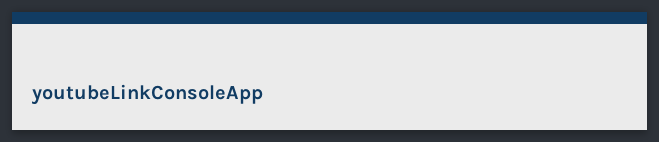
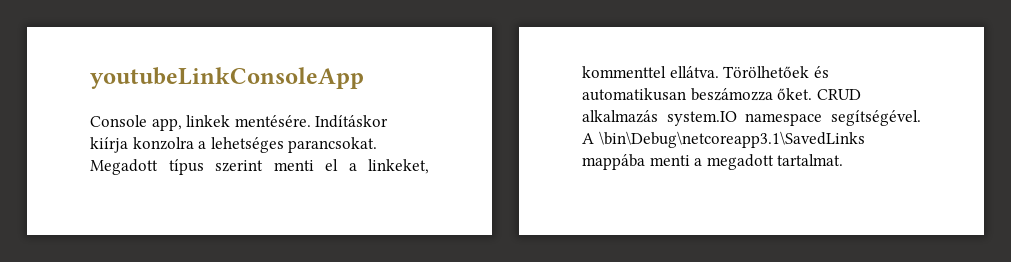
+ Console app, linkek mentésére. Indításkor kiírja konzolra a lehetséges parancsokat. Megadott típus szerint menti el a linkeket, kommenttel ellátva. Törölhetőek és automatikusan beszámozza őket. CRUD alkalmazás system.IO namespace segítségével. A \bin\Debug\netcoreapp3.1\SavedLinks mappába menti a megadott tartalmat.

